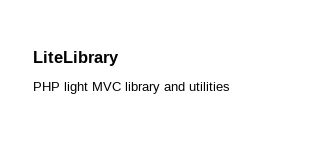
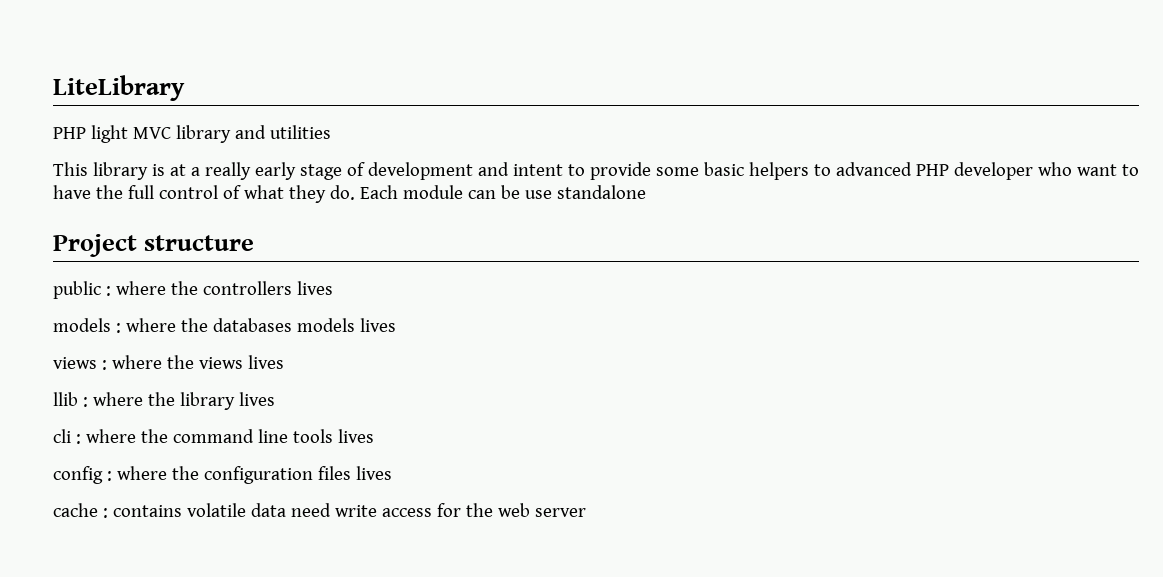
+ This library is at a really early stage of development and intent to provide some basic helpers to advanced PHP developer who want to have the full control of what they do. Each module can be use standalone
+ Project structure
+ public : where the controllers lives
+ models : where the databases models lives
+ views : where the views lives
+ llib : where the library lives
+ cli : where the command line tools lives
+ config : where the configuration files lives
+ cache : contains volatile data need write access for the web server

